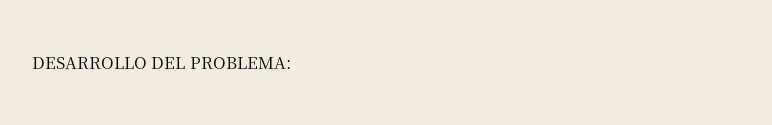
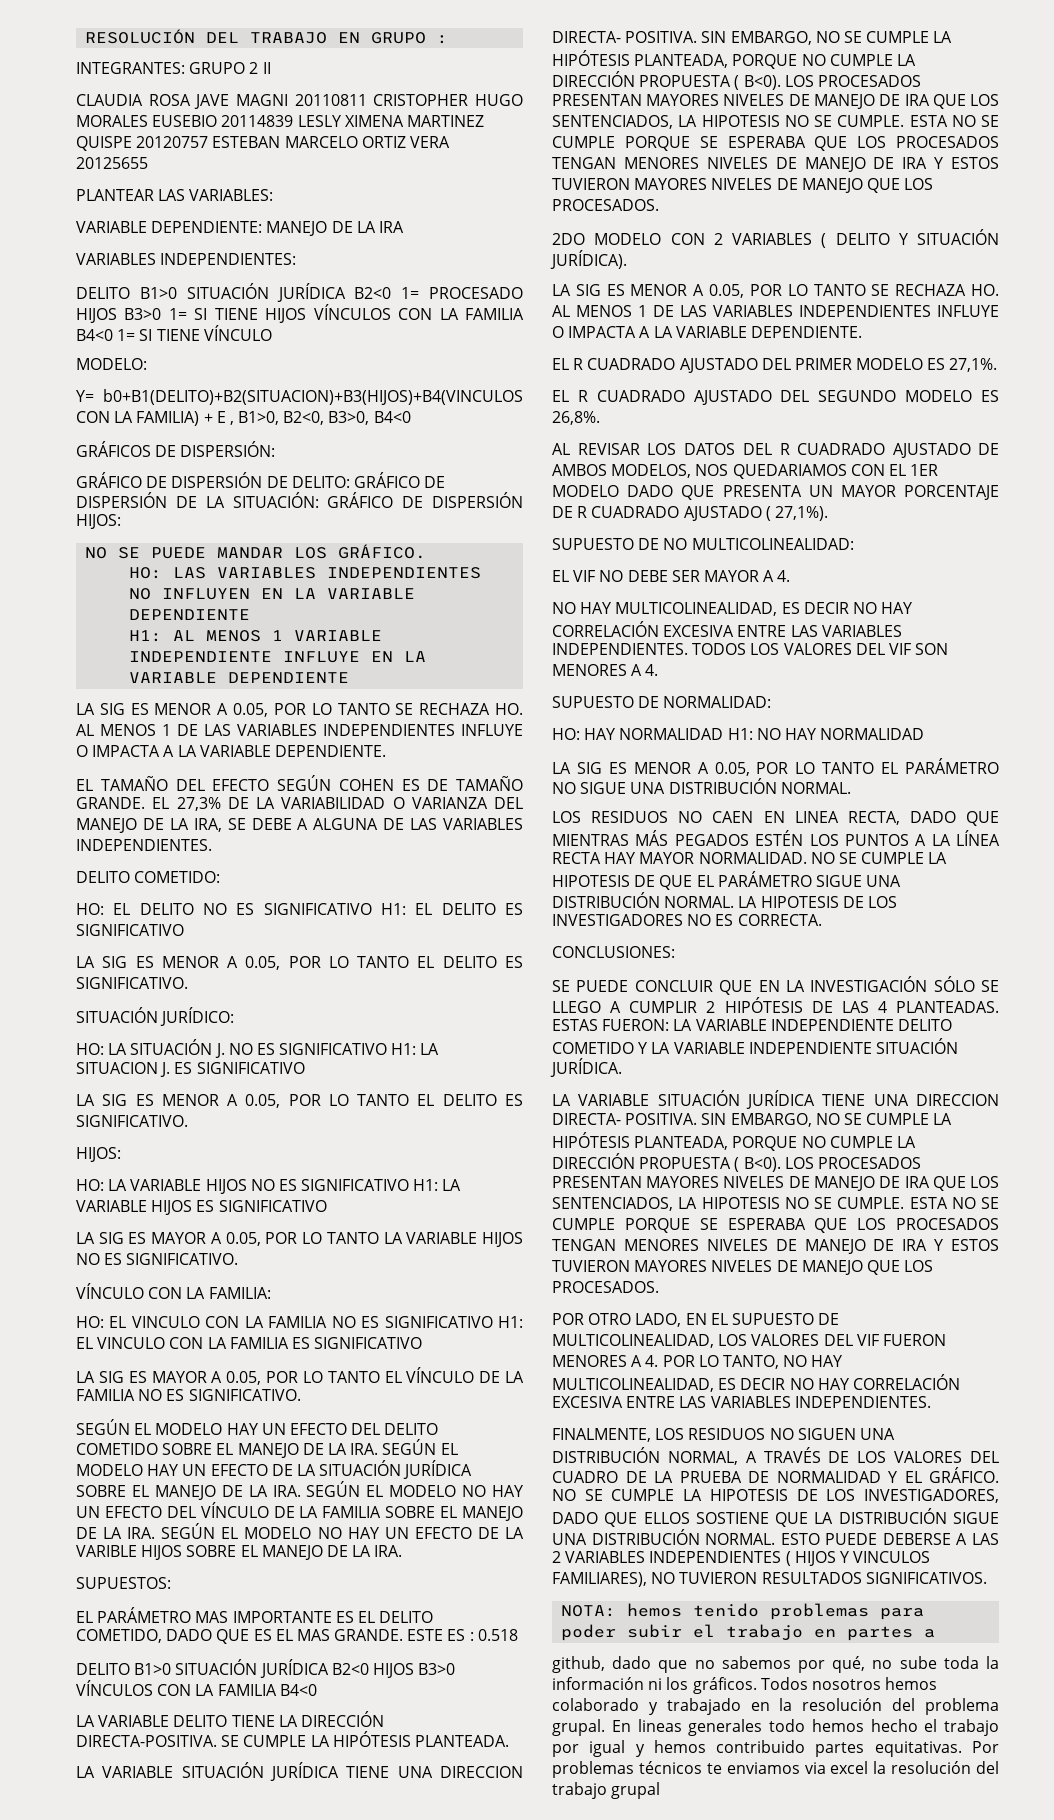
- DESARROLLO DEL PROBLEMA:
+ RESOLUCIÓN DEL TRABAJO EN GRUPO :
+ INTEGRANTES: GRUPO 2 II
+ CLAUDIA ROSA JAVE MAGNI 20110811 CRISTOPHER HUGO MORALES EUSEBIO 20114839 LESLY XIMENA MARTINEZ QUISPE 20120757 ESTEBAN MARCELO ORTIZ VERA 20125655
+ PLANTEAR LAS VARIABLES:
+ VARIABLE DEPENDIENTE: MANEJO DE LA IRA
+ VARIABLES INDEPENDIENTES:
+ DELITO B1>0 SITUACIÓN JURÍDICA B2<0 1= PROCESADO HIJOS B3>0 1= SI TIENE HIJOS VÍNCULOS CON LA FAMILIA B4<0 1= SI TIENE VÍNCULO
+ MODELO:
+ Y= b0+B1(DELITO)+B2(SITUACION)+B3(HIJOS)+B4(VINCULOS CON LA FAMILIA) + E , B1>0, B2<0, B3>0, B4<0
+ GRÁFICOS DE DISPERSIÓN:
+ GRÁFICO DE DISPERSIÓN DE DELITO: GRÁFICO DE DISPERSIÓN DE LA SITUACIÓN: GRÁFICO DE DISPERSIÓN HIJOS:
+ NO SE PUEDE MANDAR LOS GRÁFICO.
+ HO: LAS VARIABLES INDEPENDIENTES NO INFLUYEN EN LA VARIABLE DEPENDIENTE
+ H1: AL MENOS 1 VARIABLE INDEPENDIENTE INFLUYE EN LA VARIABLE DEPENDIENTE
+ LA SIG ES MENOR A 0.05, POR LO TANTO SE RECHAZA HO. AL MENOS 1 DE LAS VARIABLES INDEPENDIENTES INFLUYE O IMPACTA A LA VARIABLE DEPENDIENTE.
+ EL TAMAÑO DEL EFECTO SEGÚN COHEN ES DE TAMAÑO GRANDE. EL 27,3% DE LA VARIABILIDAD O VARIANZA DEL MANEJO DE LA IRA, SE DEBE A ALGUNA DE LAS VARIABLES INDEPENDIENTES.
+ DELITO COMETIDO:
+ HO: EL DELITO NO ES SIGNIFICATIVO H1: EL DELITO ES SIGNIFICATIVO
+ LA SIG ES MENOR A 0.05, POR LO TANTO EL DELITO ES SIGNIFICATIVO.
+ SITUACIÓN JURÍDICO:
+ HO: LA SITUACIÓN J. NO ES SIGNIFICATIVO H1: LA SITUACION J. ES SIGNIFICATIVO
+ LA SIG ES MENOR A 0.05, POR LO TANTO EL DELITO ES SIGNIFICATIVO.
+ HIJOS:
+ HO: LA VARIABLE HIJOS NO ES SIGNIFICATIVO H1: LA VARIABLE HIJOS ES SIGNIFICATIVO
+ LA SIG ES MAYOR A 0.05, POR LO TANTO LA VARIABLE HIJOS NO ES SIGNIFICATIVO.
+ VÍNCULO CON LA FAMILIA:
+ HO: EL VINCULO CON LA FAMILIA NO ES SIGNIFICATIVO H1: EL VINCULO CON LA FAMILIA ES SIGNIFICATIVO
+ LA SIG ES MAYOR A 0.05, POR LO TANTO EL VÍNCULO DE LA FAMILIA NO ES SIGNIFICATIVO.
+ SEGÚN EL MODELO HAY UN EFECTO DEL DELITO COMETIDO SOBRE EL MANEJO DE LA IRA. SEGÚN EL MODELO HAY UN EFECTO DE LA SITUACIÓN JURÍDICA SOBRE EL MANEJO DE LA IRA. SEGÚN EL MODELO NO HAY UN EFECTO DEL VÍNCULO DE LA FAMILIA SOBRE EL MANEJO DE LA IRA. SEGÚN EL MODELO NO HAY UN EFECTO DE LA VARIBLE HIJOS SOBRE EL MANEJO DE LA IRA.
+ SUPUESTOS:
+ EL PARÁMETRO MAS IMPORTANTE ES EL DELITO COMETIDO, DADO QUE ES EL MAS GRANDE. ESTE ES : 0.518
+ DELITO B1>0 SITUACIÓN JURÍDICA B2<0 HIJOS B3>0 VÍNCULOS CON LA FAMILIA B4<0
+ LA VARIABLE DELITO TIENE LA DIRECCIÓN DIRECTA-POSITIVA. SE CUMPLE LA HIPÓTESIS PLANTEADA.
+ LA VARIABLE SITUACIÓN JURÍDICA TIENE UNA DIRECCION DIRECTA- POSITIVA. SIN EMBARGO, NO SE CUMPLE LA HIPÓTESIS PLANTEADA, PORQUE NO CUMPLE LA DIRECCIÓN PROPUESTA ( B<0). LOS PROCESADOS PRESENTAN MAYORES NIVELES DE MANEJO DE IRA QUE LOS SENTENCIADOS, LA HIPOTESIS NO SE CUMPLE. ESTA NO SE CUMPLE PORQUE SE ESPERABA QUE LOS PROCESADOS TENGAN MENORES NIVELES DE MANEJO DE IRA Y ESTOS TUVIERON MAYORES NIVELES DE MANEJO QUE LOS PROCESADOS.
+ 2DO MODELO CON 2 VARIABLES ( DELITO Y SITUACIÓN JURÍDICA).
+ LA SIG ES MENOR A 0.05, POR LO TANTO SE RECHAZA HO. AL MENOS 1 DE LAS VARIABLES INDEPENDIENTES INFLUYE O IMPACTA A LA VARIABLE DEPENDIENTE.
+ EL R CUADRADO AJUSTADO DEL PRIMER MODELO ES 27,1%.
+ EL R CUADRADO AJUSTADO DEL SEGUNDO MODELO ES 26,8%.
+ AL REVISAR LOS DATOS DEL R CUADRADO AJUSTADO DE AMBOS MODELOS, NOS QUEDARIAMOS CON EL 1ER MODELO DADO QUE PRESENTA UN MAYOR PORCENTAJE DE R CUADRADO AJUSTADO ( 27,1%).
+ SUPUESTO DE NO MULTICOLINEALIDAD:
+ EL VIF NO DEBE SER MAYOR A 4.
+ NO HAY MULTICOLINEALIDAD, ES DECIR NO HAY CORRELACIÓN EXCESIVA ENTRE LAS VARIABLES INDEPENDIENTES. TODOS LOS VALORES DEL VIF SON MENORES A 4.
+ SUPUESTO DE NORMALIDAD:
+ HO: HAY NORMALIDAD H1: NO HAY NORMALIDAD
+ LA SIG ES MENOR A 0.05, POR LO TANTO EL PARÁMETRO NO SIGUE UNA DISTRIBUCIÓN NORMAL.
+ LOS RESIDUOS NO CAEN EN LINEA RECTA, DADO QUE MIENTRAS MÁS PEGADOS ESTÉN LOS PUNTOS A LA LÍNEA RECTA HAY MAYOR NORMALIDAD. NO SE CUMPLE LA HIPOTESIS DE QUE EL PARÁMETRO SIGUE UNA DISTRIBUCIÓN NORMAL. LA HIPOTESIS DE LOS INVESTIGADORES NO ES CORRECTA.
+ CONCLUSIONES:
+ SE PUEDE CONCLUIR QUE EN LA INVESTIGACIÓN SÓLO SE LLEGO A CUMPLIR 2 HIPÓTESIS DE LAS 4 PLANTEADAS. ESTAS FUERON: LA VARIABLE INDEPENDIENTE DELITO COMETIDO Y LA VARIABLE INDEPENDIENTE SITUACIÓN JURÍDICA.
+ LA VARIABLE SITUACIÓN JURÍDICA TIENE UNA DIRECCION DIRECTA- POSITIVA. SIN EMBARGO, NO SE CUMPLE LA HIPÓTESIS PLANTEADA, PORQUE NO CUMPLE LA DIRECCIÓN PROPUESTA ( B<0). LOS PROCESADOS PRESENTAN MAYORES NIVELES DE MANEJO DE IRA QUE LOS SENTENCIADOS, LA HIPOTESIS NO SE CUMPLE. ESTA NO SE CUMPLE PORQUE SE ESPERABA QUE LOS PROCESADOS TENGAN MENORES NIVELES DE MANEJO DE IRA Y ESTOS TUVIERON MAYORES NIVELES DE MANEJO QUE LOS PROCESADOS.
+ POR OTRO LADO, EN EL SUPUESTO DE MULTICOLINEALIDAD, LOS VALORES DEL VIF FUERON MENORES A 4. POR LO TANTO, NO HAY MULTICOLINEALIDAD, ES DECIR NO HAY CORRELACIÓN EXCESIVA ENTRE LAS VARIABLES INDEPENDIENTES.
+ FINALMENTE, LOS RESIDUOS NO SIGUEN UNA DISTRIBUCIÓN NORMAL, A TRAVÉS DE LOS VALORES DEL CUADRO DE LA PRUEBA DE NORMALIDAD Y EL GRÁFICO. NO SE CUMPLE LA HIPOTESIS DE LOS INVESTIGADORES, DADO QUE ELLOS SOSTIENE QUE LA DISTRIBUCIÓN SIGUE UNA DISTRIBUCIÓN NORMAL. ESTO PUEDE DEBERSE A LAS 2 VARIABLES INDEPENDIENTES ( HIJOS Y VINCULOS FAMILIARES), NO TUVIERON RESULTADOS SIGNIFICATIVOS.
+ NOTA: hemos tenido problemas para poder subir el trabajo en partes a
+ github, dado que no sabemos por qué, no sube toda la información ni los gráficos. Todos nosotros hemos colaborado y trabajado en la resolución del problema grupal. En lineas generales todo hemos hecho el trabajo por igual y hemos contribuido partes equitativas. Por problemas técnicos te enviamos via excel la resolución del trabajo grupal

